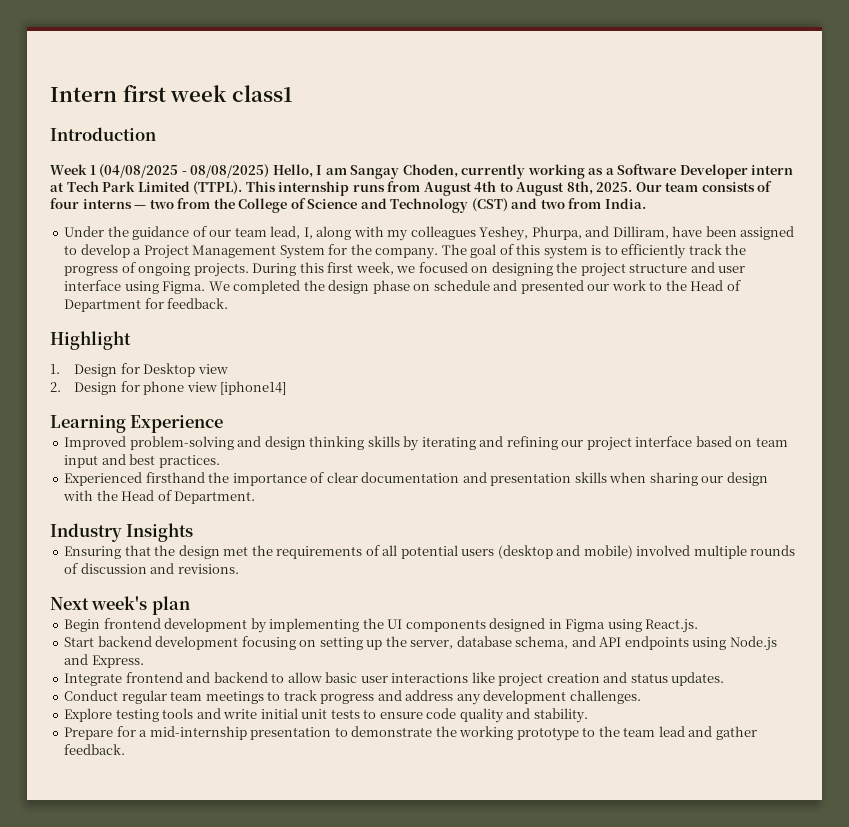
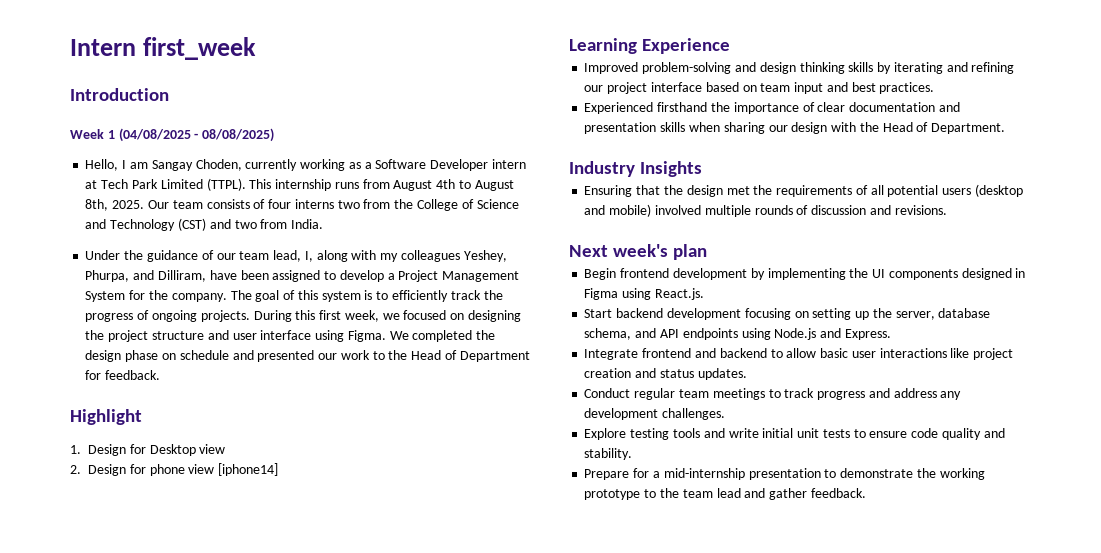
- Intern first week class1
+ Intern first_week
- Week 1 (04/08/2025 - 08/08/2025) Hello, I am Sangay Choden, currently working as a Software Developer intern at Tech Park Limited (TTPL).
+ Week 1 (04/08/2025 - 08/08/2025)
+ Hello, I am Sangay Choden, currently working as a Software Developer intern at Tech Park Limited (TTPL).
- Our team consists of four interns — two from the College of Science and Technology (CST) and two from India.
+ Our team consists of four interns two from the College of Science and Technology (CST) and two from India.

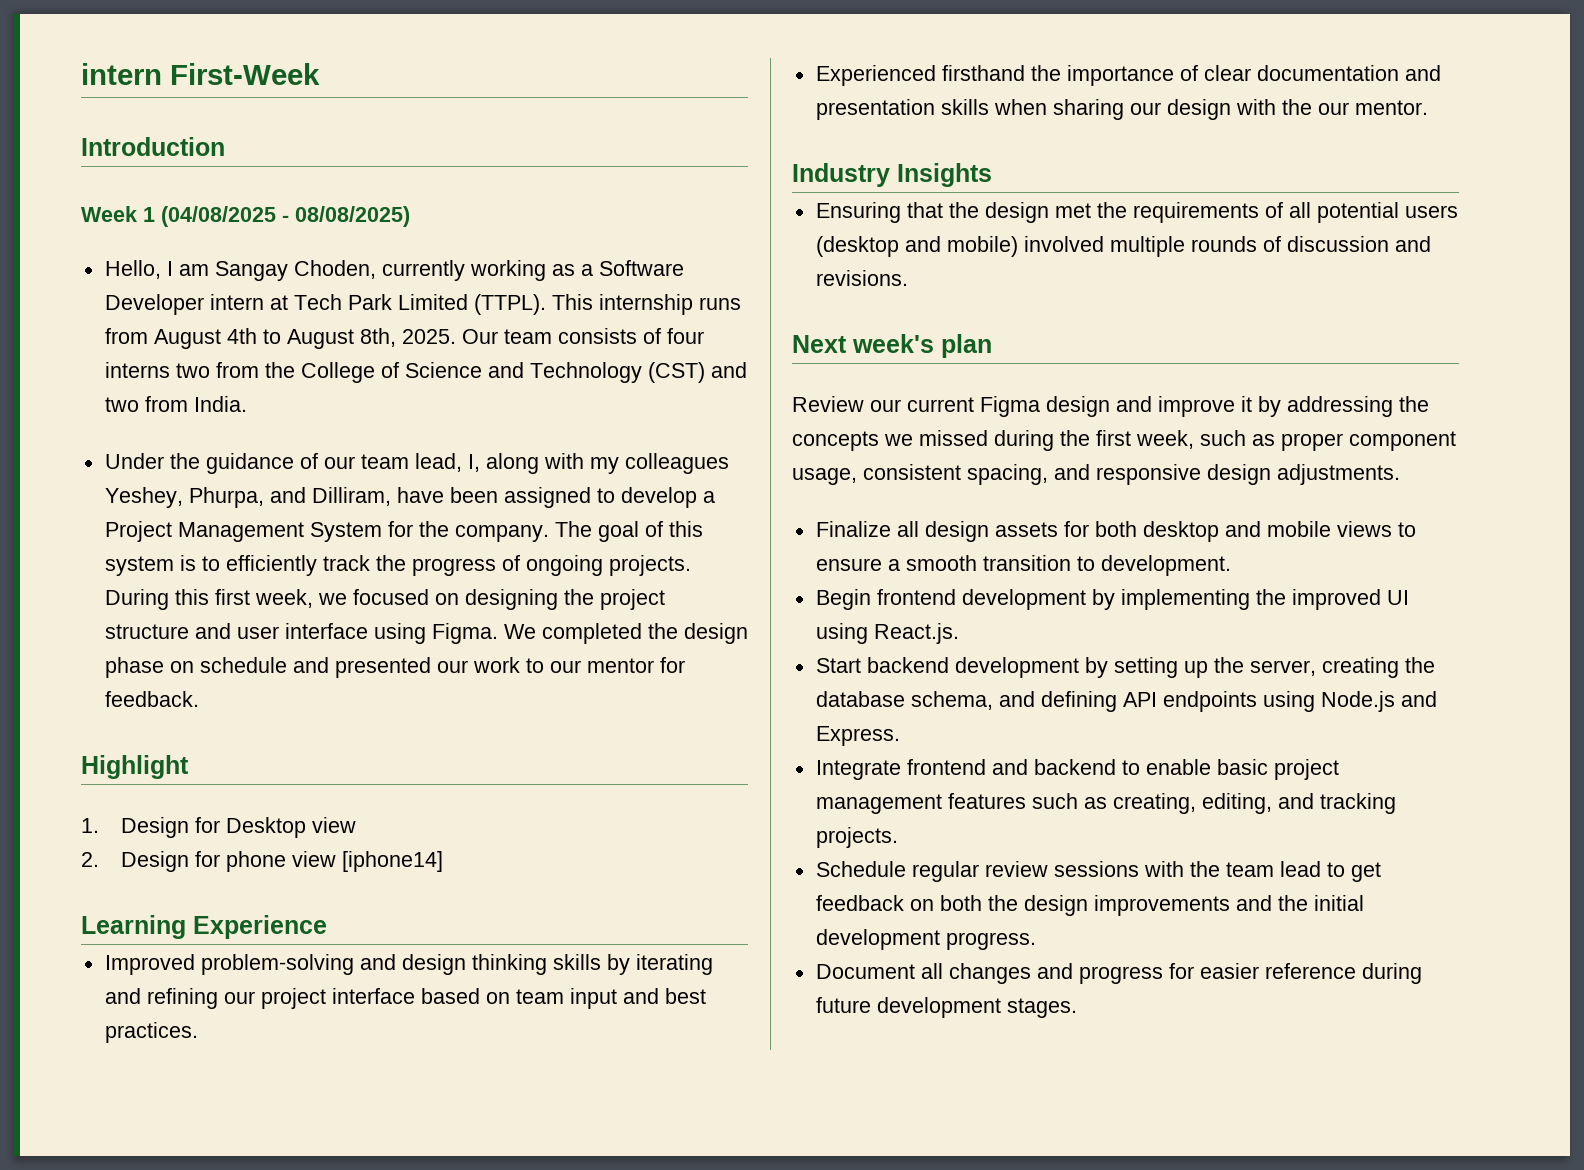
- Intern first_week
+ intern First-Week
- We completed the design phase on schedule and presented our work to the Head of Department for feedback.
+ We completed the design phase on schedule and presented our work to our mentor for feedback.
- Experienced firsthand the importance of clear documentation and presentation skills when sharing our design with the Head of Department.
+ Experienced firsthand the importance of clear documentation and presentation skills when sharing our design with the our mentor.
+ Review our current Figma design and improve it by addressing the concepts we missed during the first week, such as proper component usage, consistent spacing, and responsive design adjustments.
+ Finalize all design assets for both desktop and mobile views to ensure a smooth transition to development.
- Begin frontend development by implementing the UI components designed in Figma using React.js.
+ Begin frontend development by implementing the improved UI using React.js.
- Start backend development focusing on setting up the server, database schema, and API endpoints using Node.js and Express.
+ Start backend development by setting up the server, creating the database schema, and defining API endpoints using Node.js and Express.
- Integrate frontend and backend to allow basic user interactions like project creation and status updates.
- Conduct regular team meetings to track progress and address any development challenges.
- Explore testing tools and write initial unit tests to ensure code quality and stability.
- Prepare for a mid-internship presentation to demonstrate the working prototype to the team lead and gather feedback.
+ Integrate frontend and backend to enable basic project management features such as creating, editing, and tracking projects.
+ Schedule regular review sessions with the team lead to get feedback on both the design improvements and the initial development progress.
+ Document all changes and progress for easier reference during future development stages.

